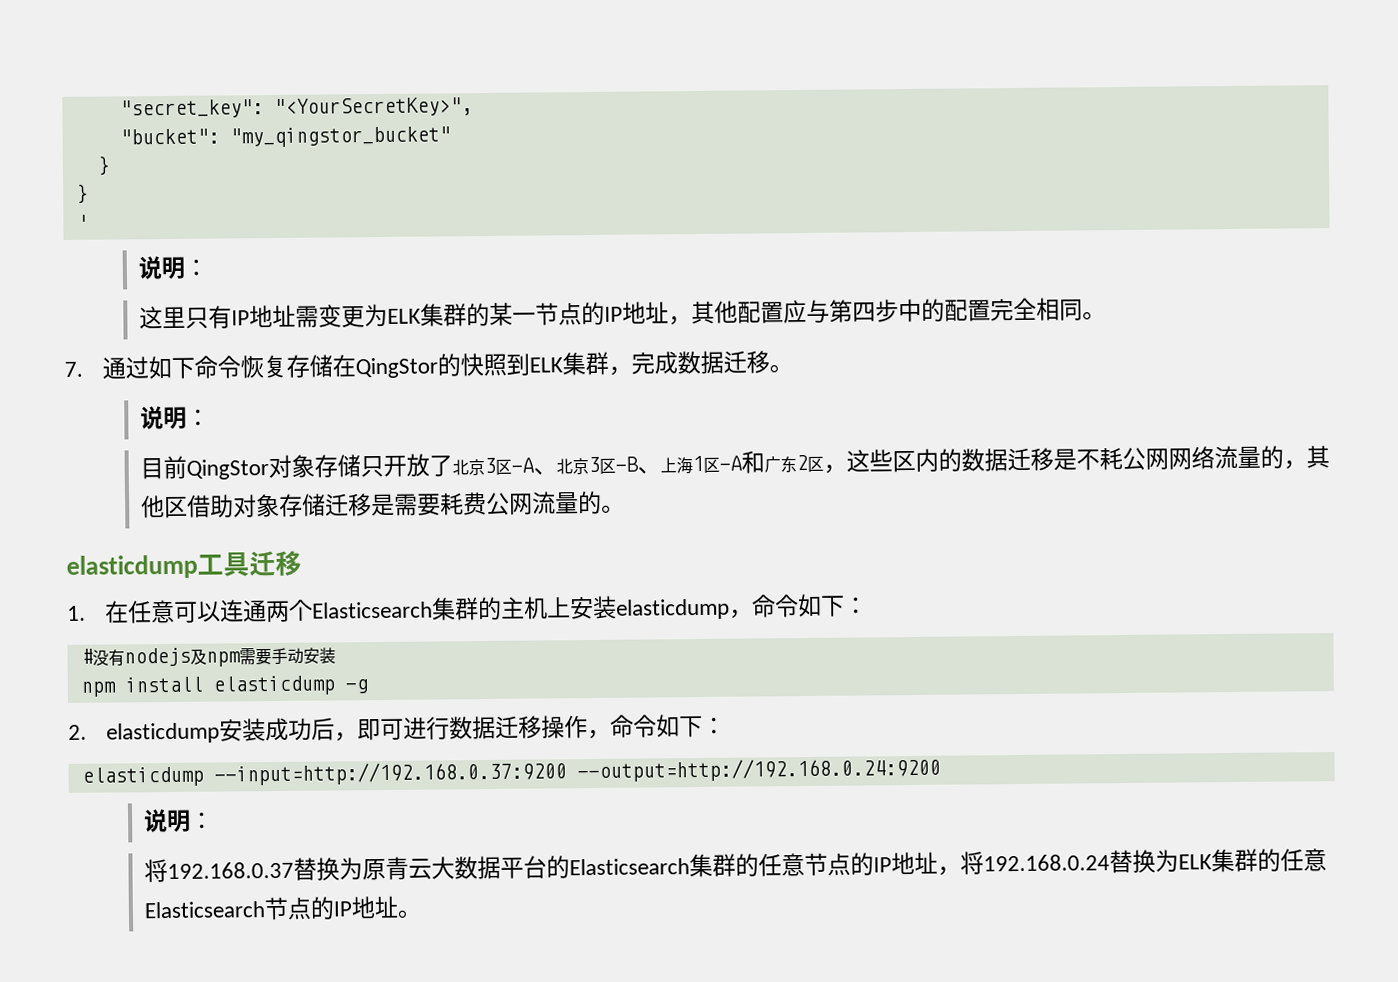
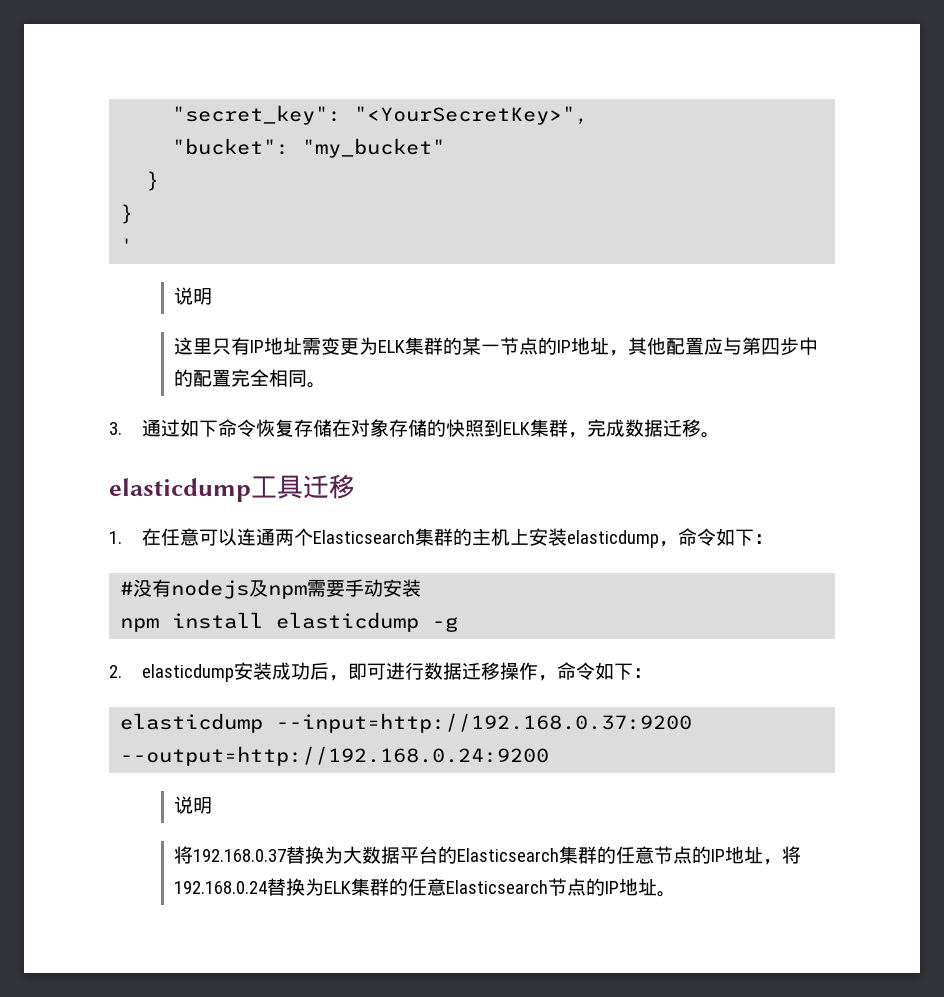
- "bucket": "my_qingstor_bucket"
+ "bucket": "my_bucket"
  '
- 说明：
+ 说明
- 7.通过如下命令恢复存储在QingStor的快照到ELK集群，完成数据迁移。
- 说明：
- 目前QingStor对象存储只开放了北京3区-A、北京3区-B、上海1区-A和广东2区，这些区内的数据迁移是不耗公网网络流量的，其他区借助对象存储迁移是需要耗费公网流量的。
+ 3.通过如下命令恢复存储在对象存储的快照到ELK集群，完成数据迁移。
  elasticdump --input=http://192.168.0.37:9200 --output=http://192.168.0.24:9200
- 说明：
+ 说明
- 将192.168.0.37替换为原青云大数据平台的Elasticsearch集群的任意节点的IP地址，将192.168.0.24替换为ELK集群的任意Elasticsearch节点的IP地址。
+ 将192.168.0.37替换为大数据平台的Elasticsearch集群的任意节点的IP地址，将192.168.0.24替换为ELK集群的任意Elasticsearch节点的IP地址。

